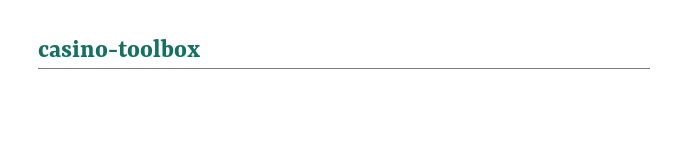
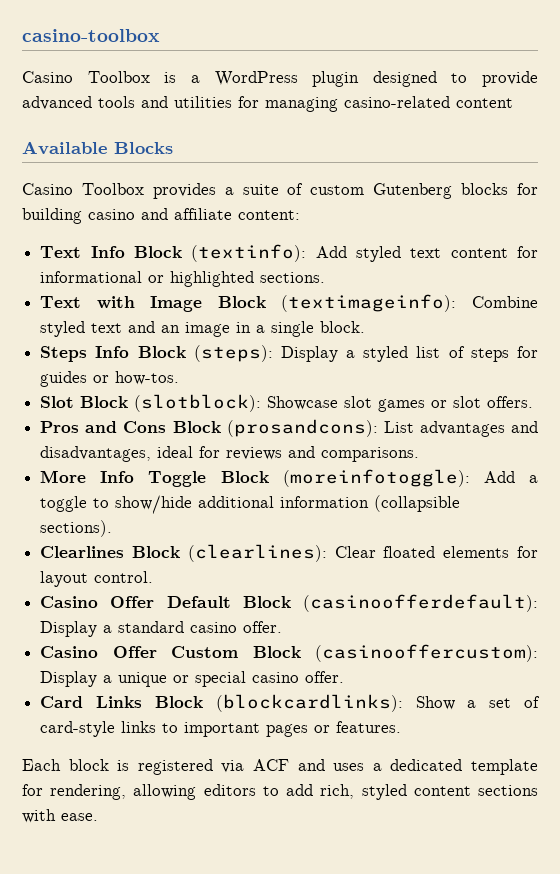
+ Casino Toolbox is a WordPress plugin designed to provide advanced tools and utilities for managing casino-related content
+ Available Blocks
+ Casino Toolbox provides a suite of custom Gutenberg blocks for building casino and affiliate content:
+ Text Info Block (textinfo): Add styled text content for informational or highlighted sections.
+ Text with Image Block (textimageinfo): Combine styled text and an image in a single block.
+ Steps Info Block (steps): Display a styled list of steps for guides or how-tos.
+ Slot Block (slotblock): Showcase slot games or slot offers.
+ Pros and Cons Block (prosandcons): List advantages and disadvantages, ideal for reviews and comparisons.
+ More Info Toggle Block (moreinfotoggle): Add a toggle to show/hide additional information (collapsible sections).
+ Clearlines Block (clearlines): Clear floated elements for layout control.
+ Casino Offer Default Block (casinoofferdefault): Display a standard casino offer.
+ Casino Offer Custom Block (casinooffercustom): Display a unique or special casino offer.
+ Card Links Block (blockcardlinks): Show a set of card-style links to important pages or features.
+ Each block is registered via ACF and uses a dedicated template for rendering, allowing editors to add rich, styled content sections with ease.

